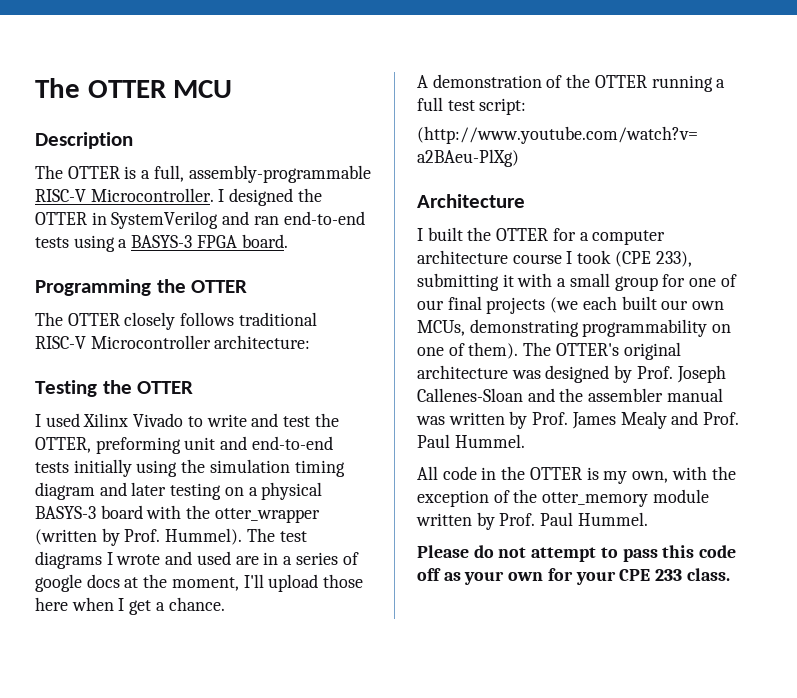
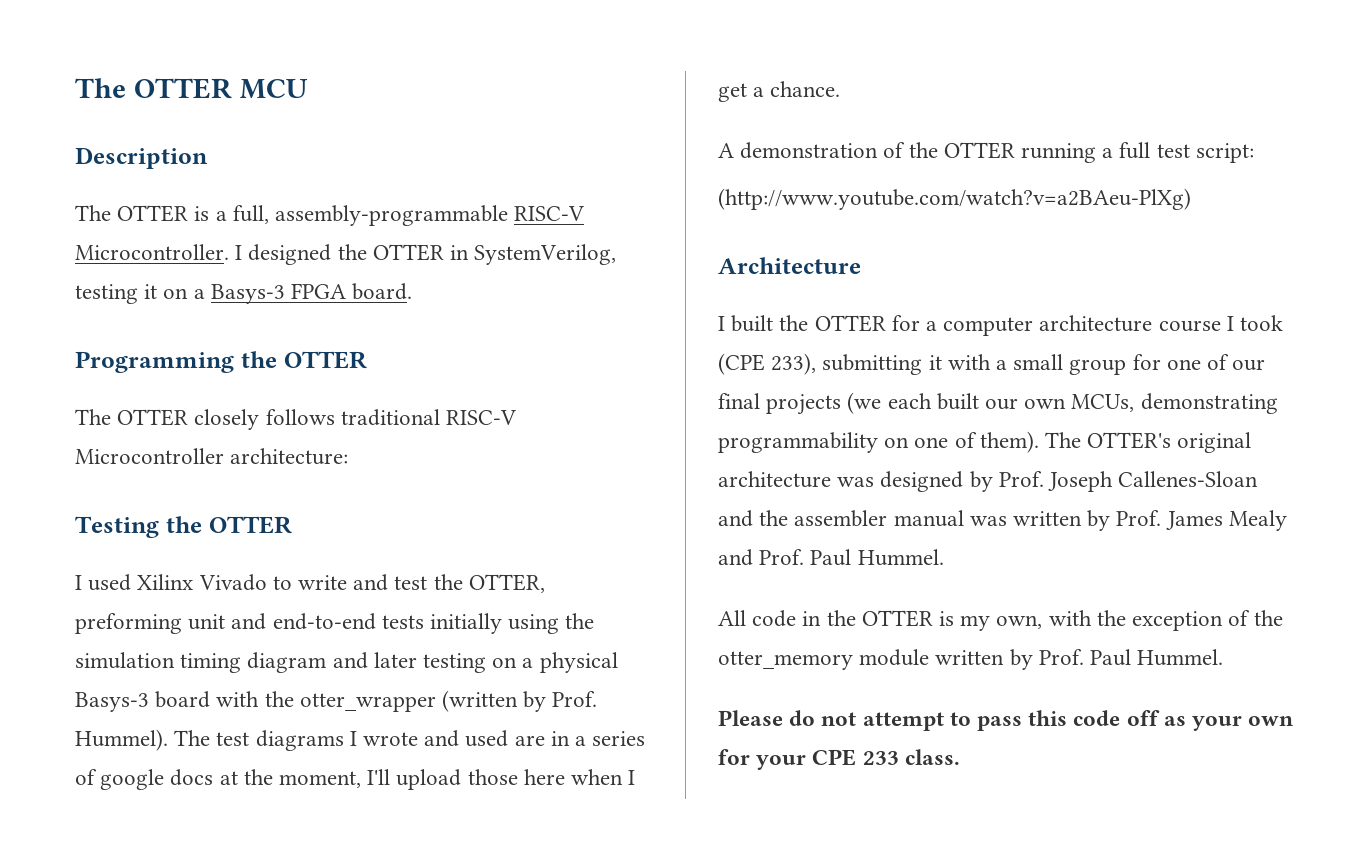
- I designed the OTTER in SystemVerilog and ran end-to-end tests using a BASYS-3 FPGA board.
+ I designed the OTTER in SystemVerilog, testing it on a Basys-3 FPGA board.
- I used Xilinx Vivado to write and test the OTTER, preforming unit and end-to-end tests initially using the simulation timing diagram and later testing on a physical BASYS-3 board with the otter_wrapper (written by Prof. Hummel).
+ I used Xilinx Vivado to write and test the OTTER, preforming unit and end-to-end tests initially using the simulation timing diagram and later testing on a physical Basys-3 board with the otter_wrapper (written by Prof. Hummel).

